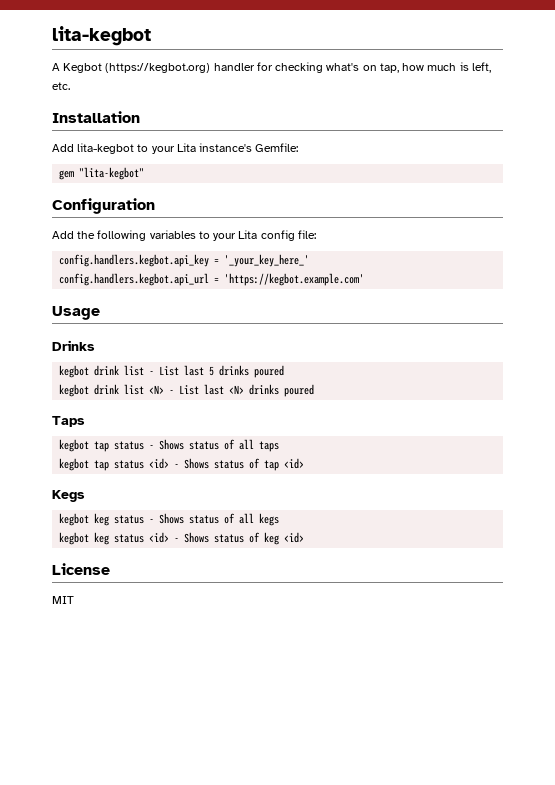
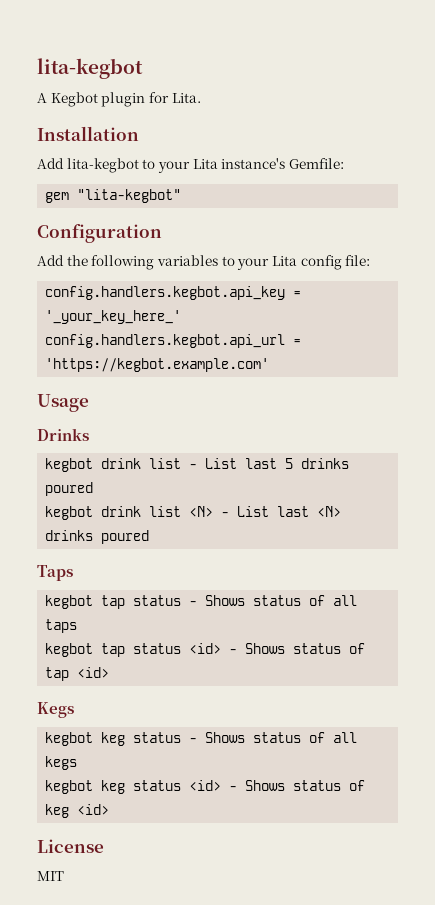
- A Kegbot (https://kegbot.org) handler for checking what's on tap, how much is left, etc.
+ A Kegbot plugin for Lita.

